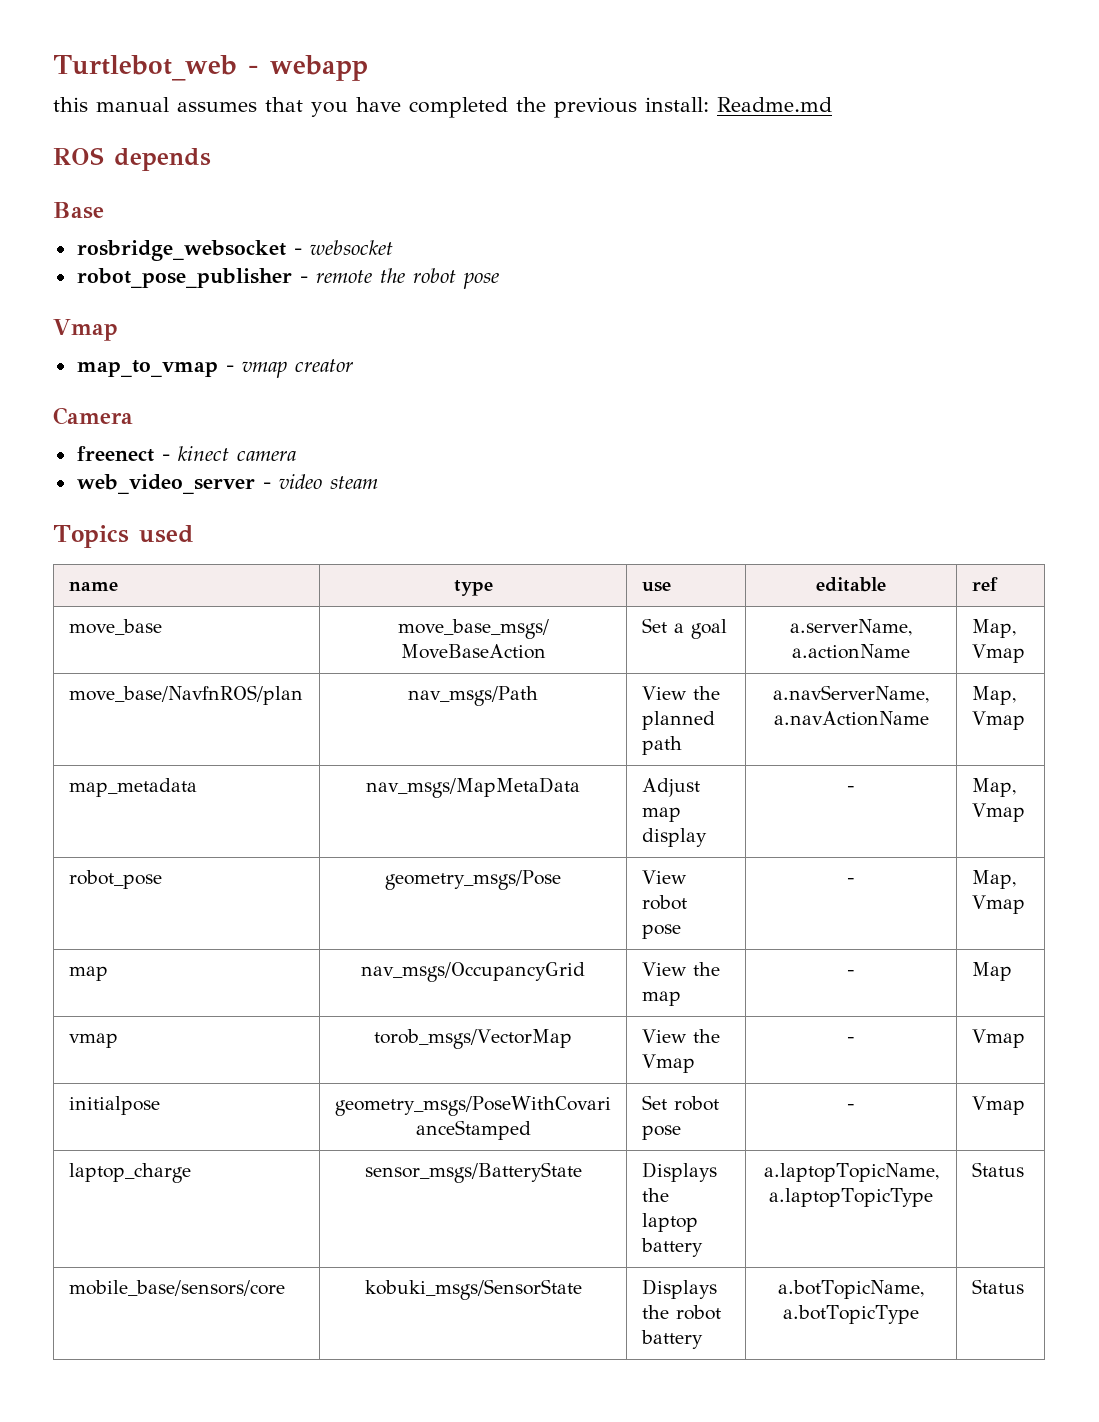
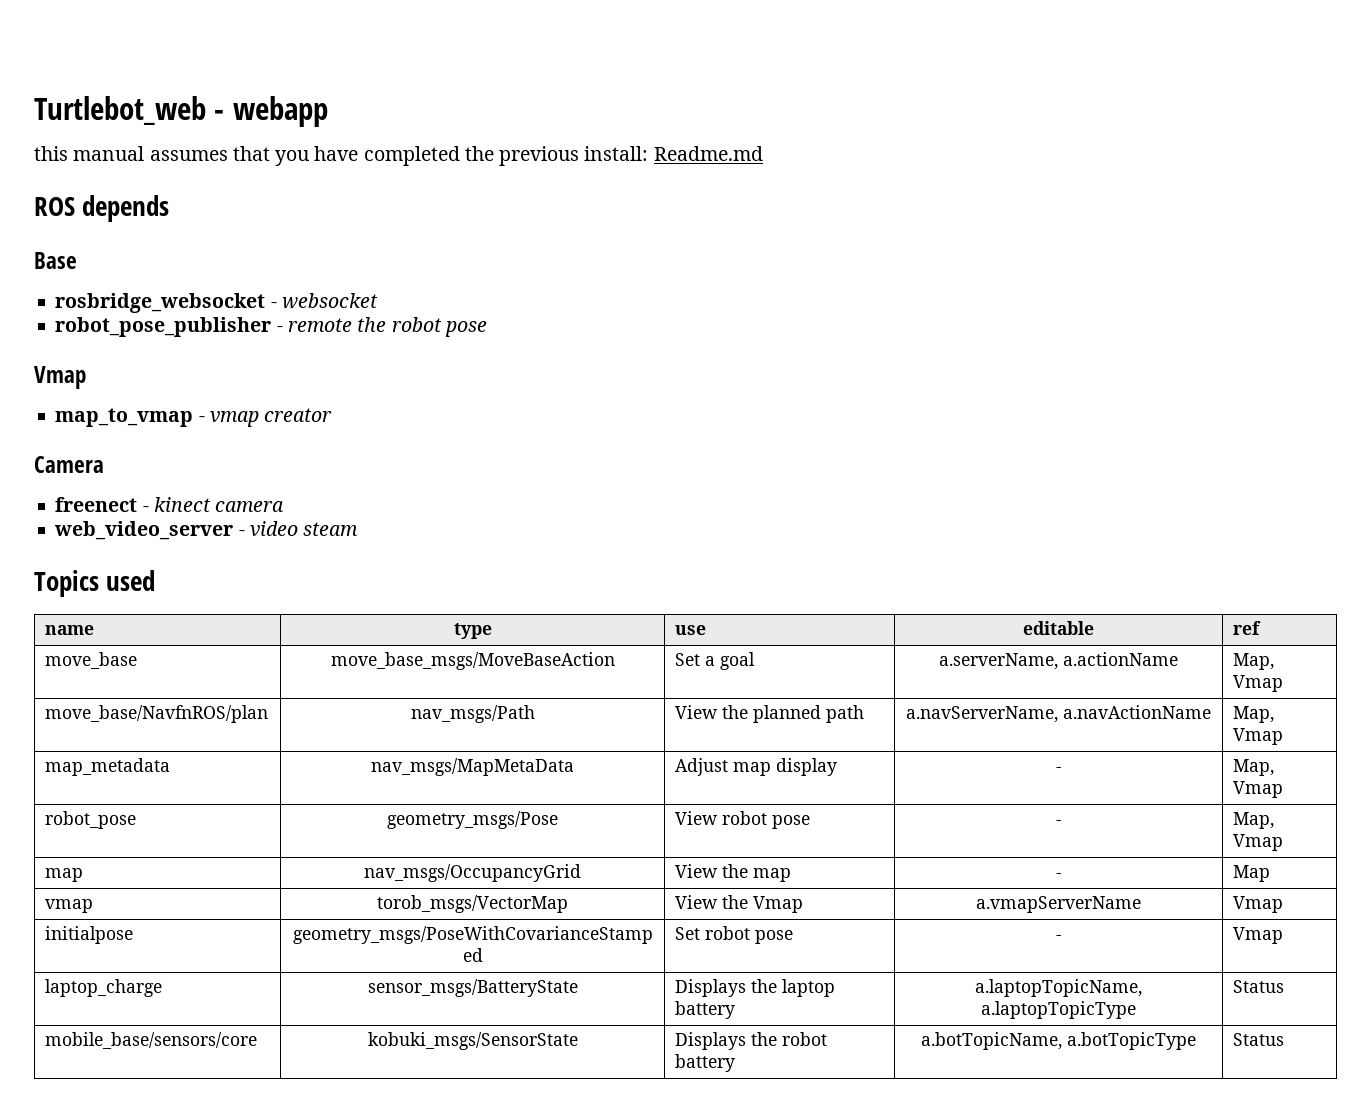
- vmap | torob_msgs/VectorMap | View the Vmap | - | Vmap
+ vmap | torob_msgs/VectorMap | View the Vmap | a.vmapServerName | Vmap

